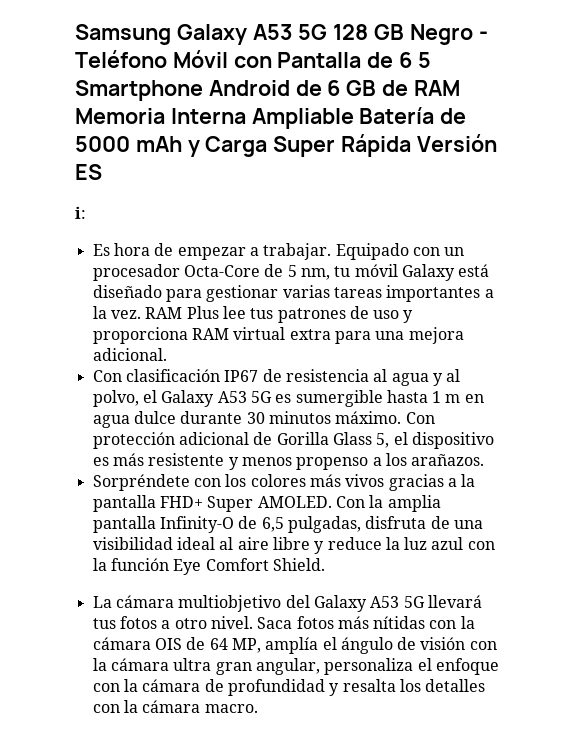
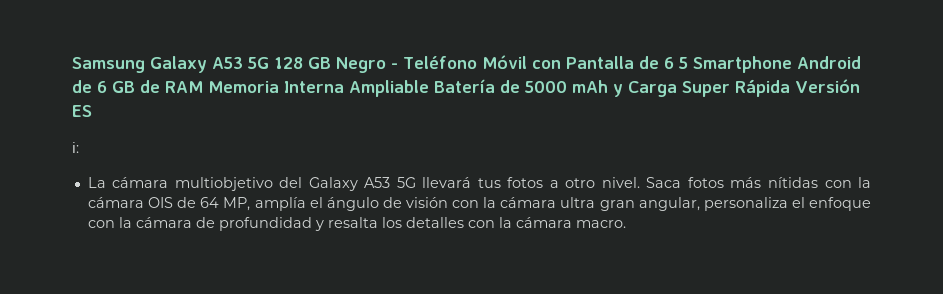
- Es hora de empezar a trabajar. Equipado con un procesador Octa-Core de 5 nm, tu móvil Galaxy está diseñado para gestionar varias tareas importantes a la vez. RAM Plus lee tus patrones de uso y proporciona RAM virtual extra para una mejora adicional.
- Con clasificación IP67 de resistencia al agua y al polvo, el Galaxy A53 5G es sumergible hasta 1 m en agua dulce durante 30 minutos máximo. Con protección adicional de Gorilla Glass 5, el dispositivo es más resistente y menos propenso a los arañazos.
- Sorpréndete con los colores más vivos gracias a la pantalla FHD+ Super AMOLED. Con la amplia pantalla Infinity-O de 6,5 pulgadas, disfruta de una visibilidad ideal al aire libre y reduce la luz azul con la función Eye Comfort Shield.

